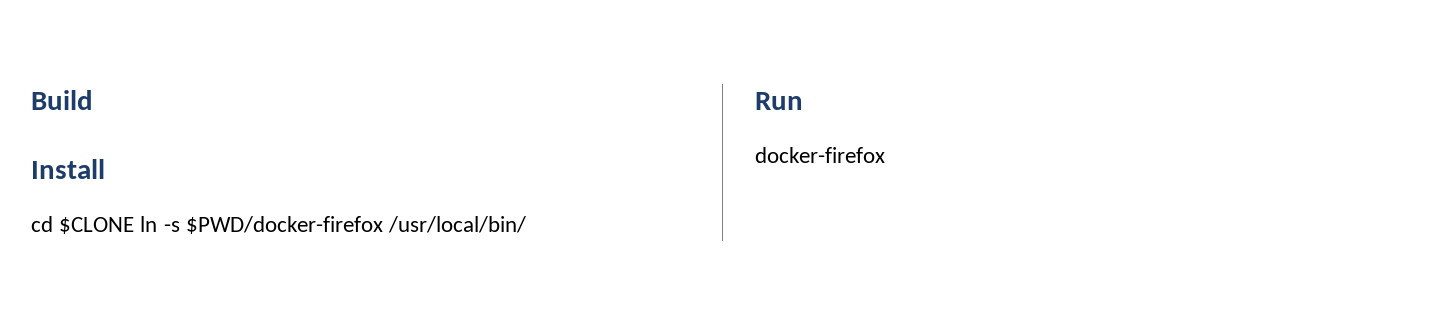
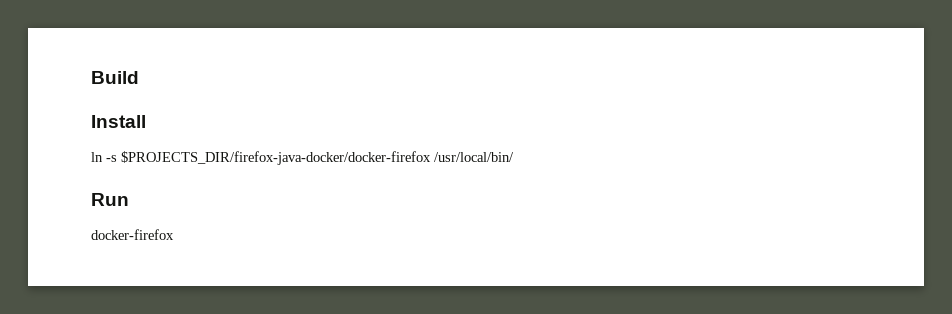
- cd $CLONE ln -s $PWD/docker-firefox /usr/local/bin/
+ ln -s $PROJECTS_DIR/firefox-java-docker/docker-firefox /usr/local/bin/

